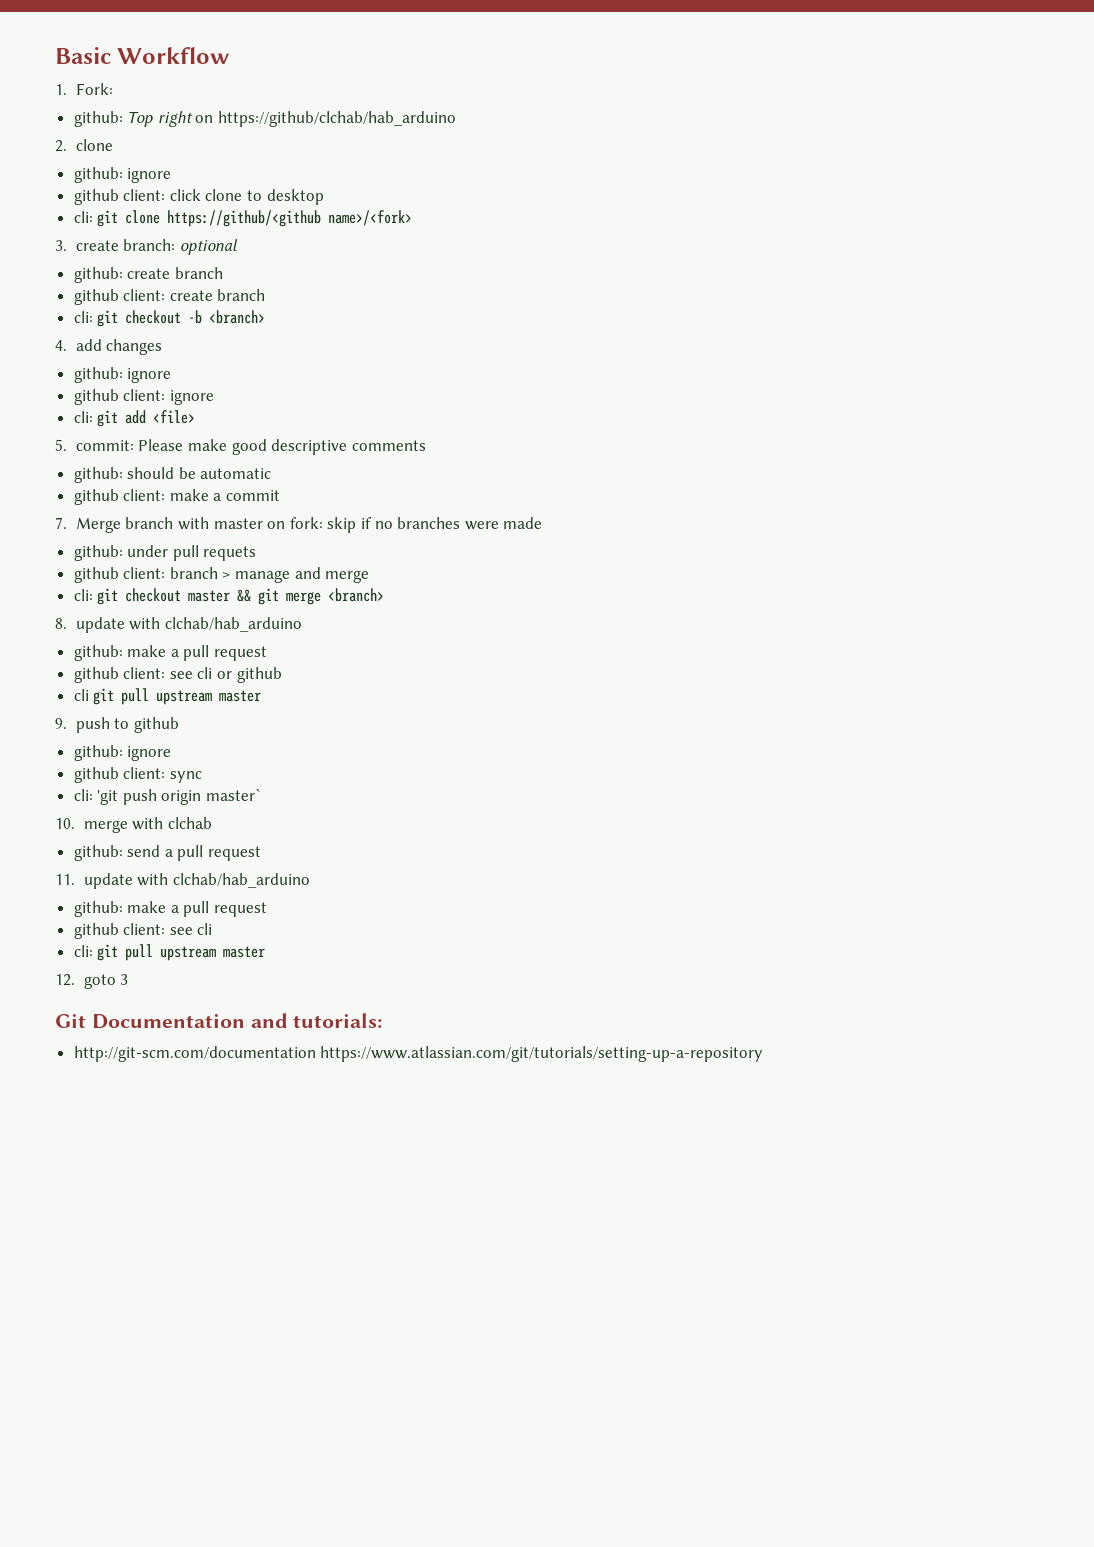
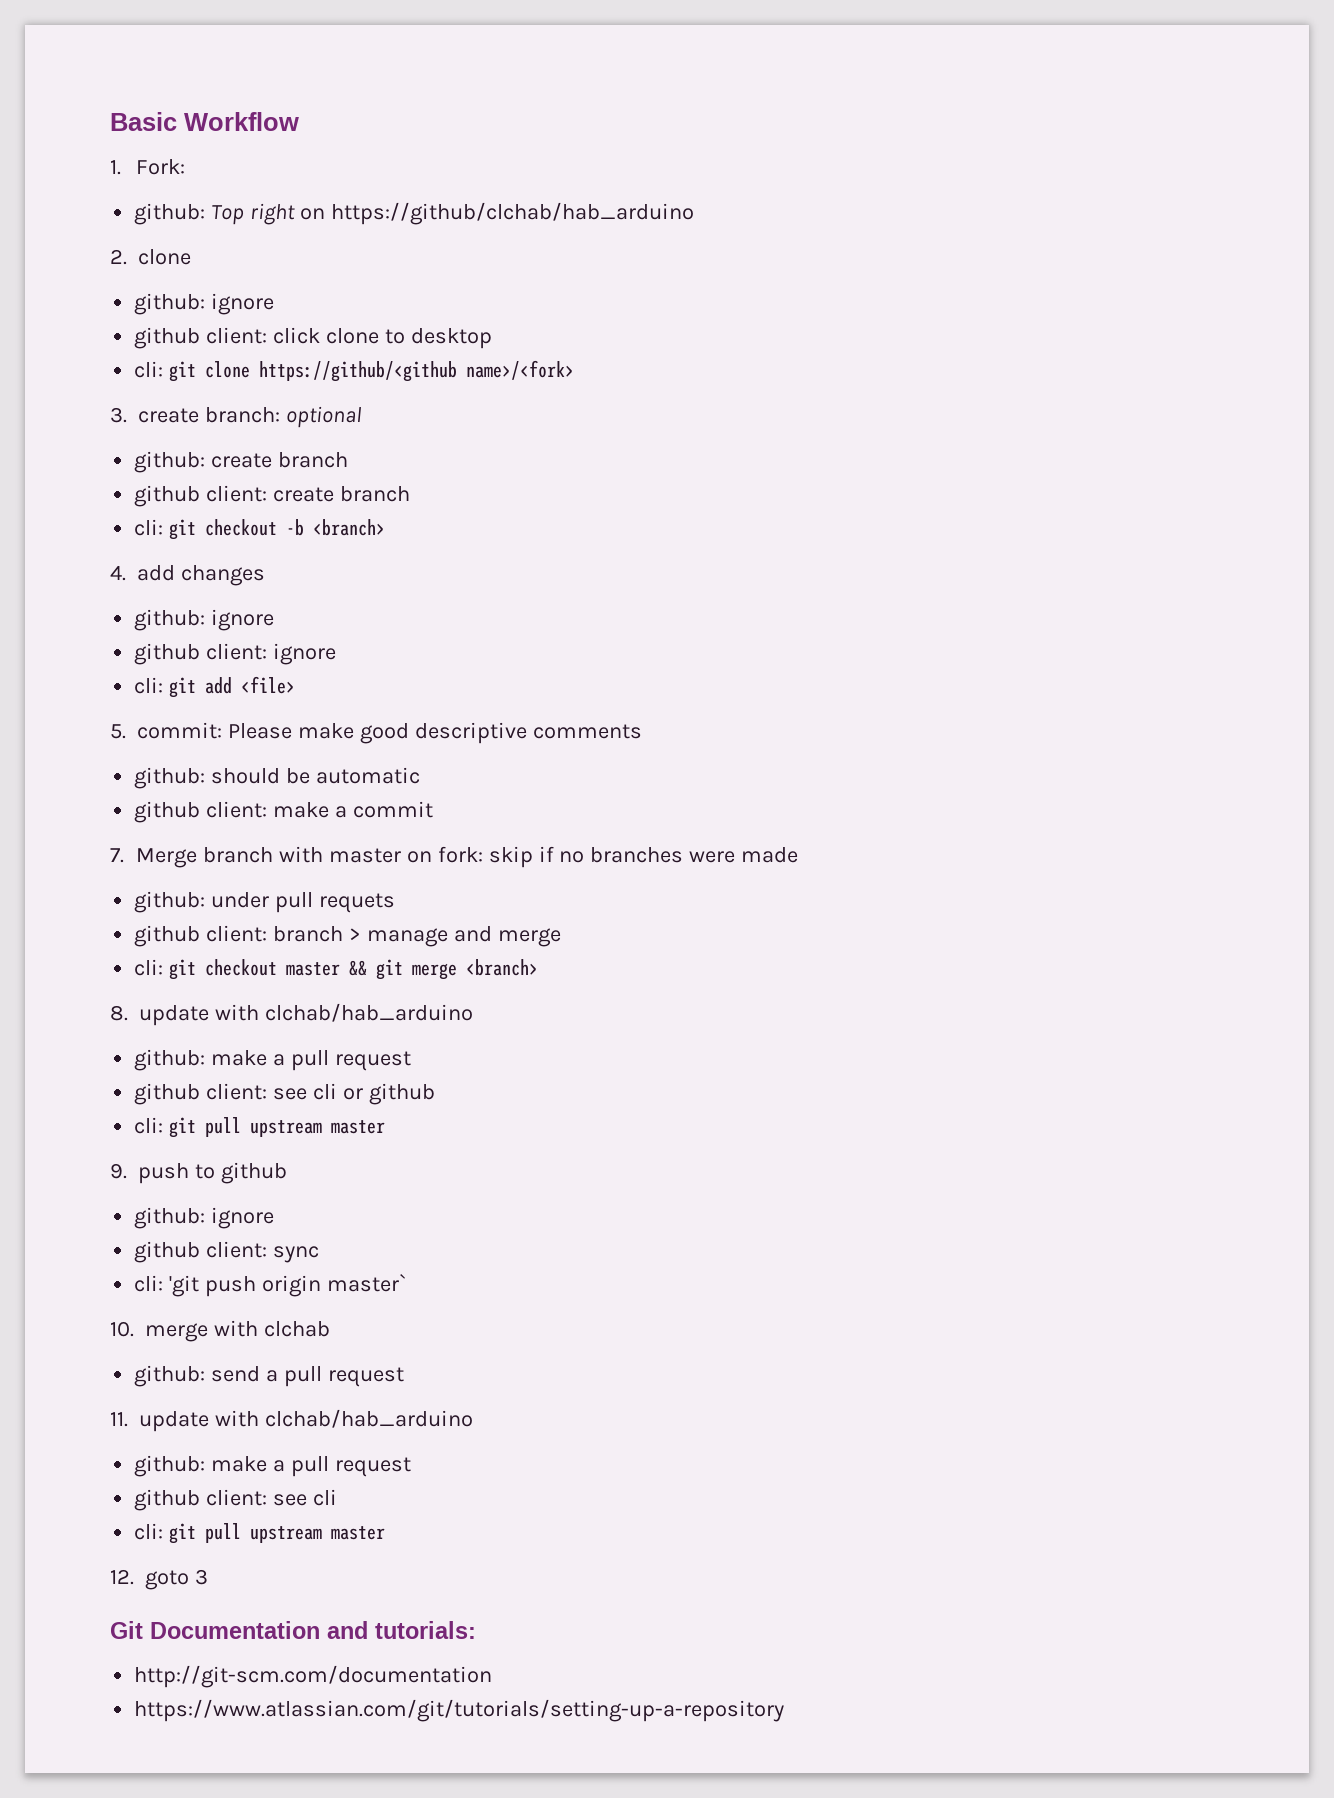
  github client: see cli or github
- cli git pull upstream master
+ cli: git pull upstream master
- http://git-scm.com/documentation https://www.atlassian.com/git/tutorials/setting-up-a-repository
+ http://git-scm.com/documentation
+ https://www.atlassian.com/git/tutorials/setting-up-a-repository

